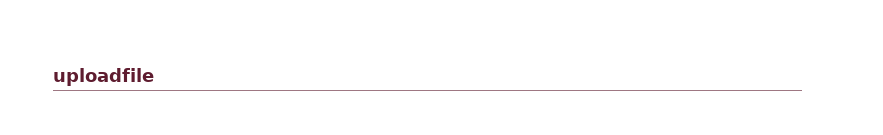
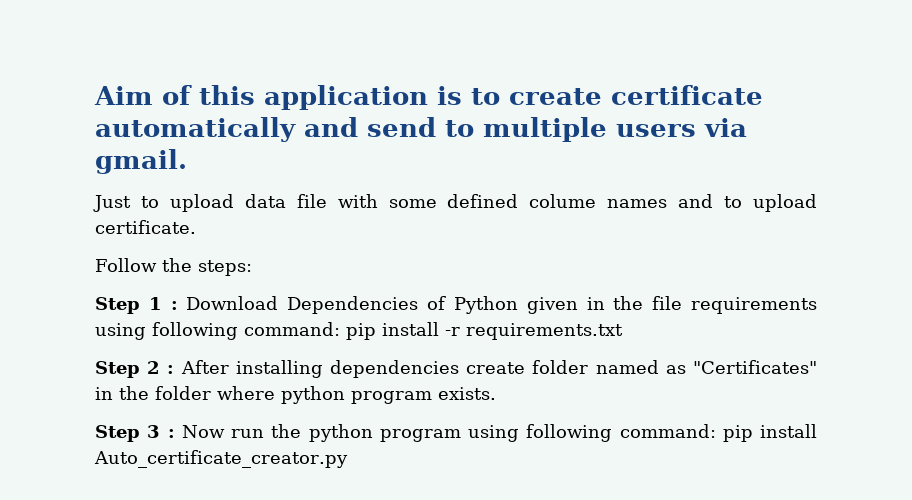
- uploadfile
+ Aim of this application is to create certificate automatically and send to multiple users via gmail.
+ Just to upload data file with some defined colume names and to upload certificate.
+ Follow the steps:
+ Step 1 : Download Dependencies of Python given in the file requirements using following command: pip install -r requirements.txt
+ Step 2 : After installing dependencies create folder named as "Certificates" in the folder where python program exists.
+ Step 3 : Now run the python program using following command: pip install Auto_certificate_creator.py

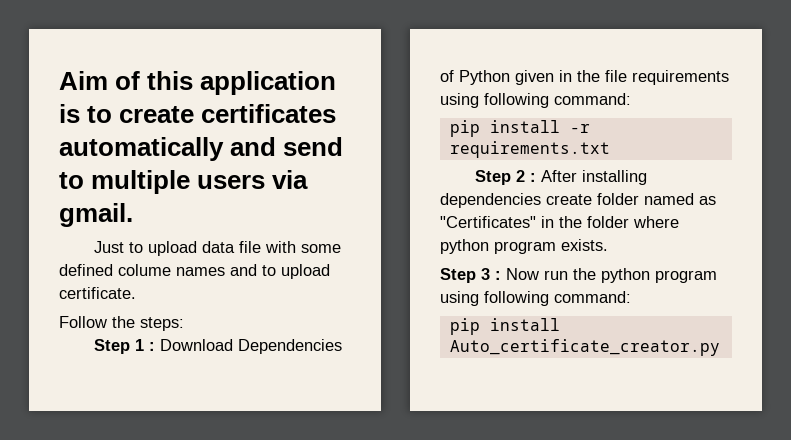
- Aim of this application is to create certificate automatically and send to multiple users via gmail.
+ Aim of this application is to create certificates automatically and send to multiple users via gmail.
- Step 1 : Download Dependencies of Python given in the file requirements using following command: pip install -r requirements.txt
+ Step 1 : Download Dependencies of Python given in the file requirements using following command:
+ pip install -r requirements.txt
- Step 3 : Now run the python program using following command: pip install Auto_certificate_creator.py
+ Step 3 : Now run the python program using following command:
+ pip install Auto_certificate_creator.py

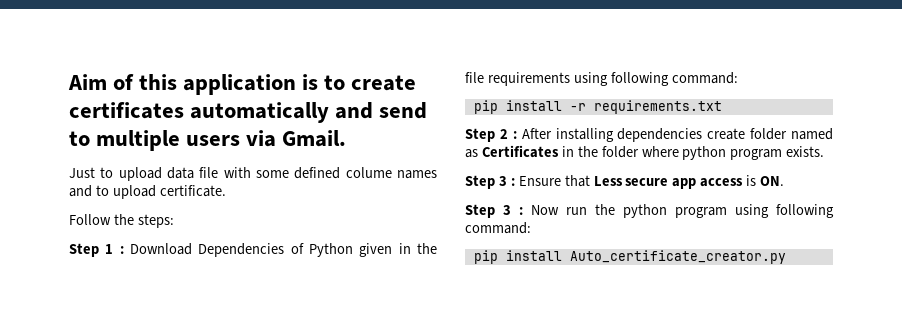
- Aim of this application is to create certificates automatically and send to multiple users via gmail.
+ Aim of this application is to create certificates automatically and send to multiple users via Gmail.
- Step 2 : After installing dependencies create folder named as "Certificates" in the folder where python program exists.
+ Step 2 : After installing dependencies create folder named as Certificates in the folder where python program exists.
+ Step 3 : Ensure that Less secure app access is ON.

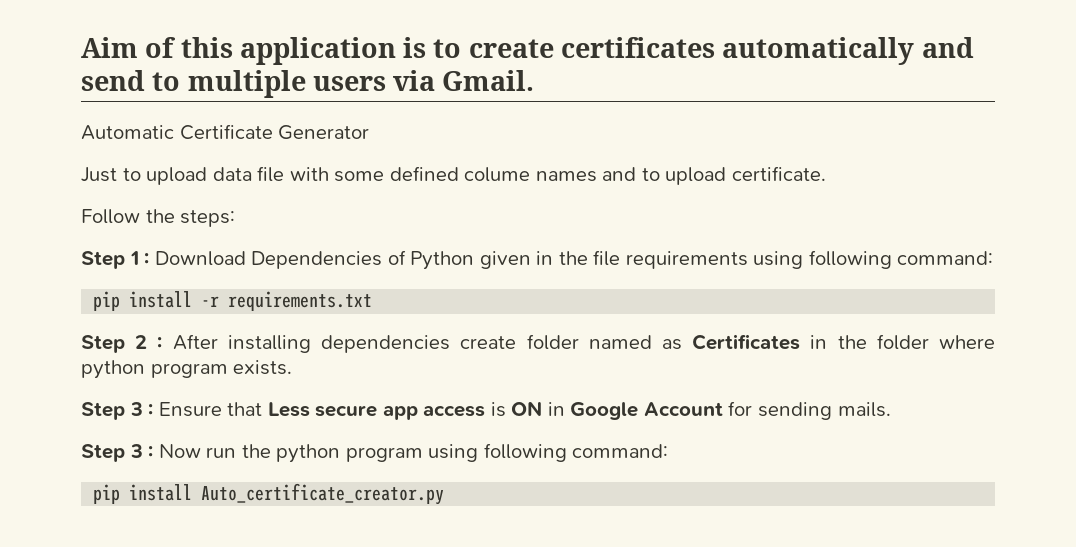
+ Automatic Certificate Generator
- Step 3 : Ensure that Less secure app access is ON.
+ Step 3 : Ensure that Less secure app access is ON in Google Account for sending mails.

